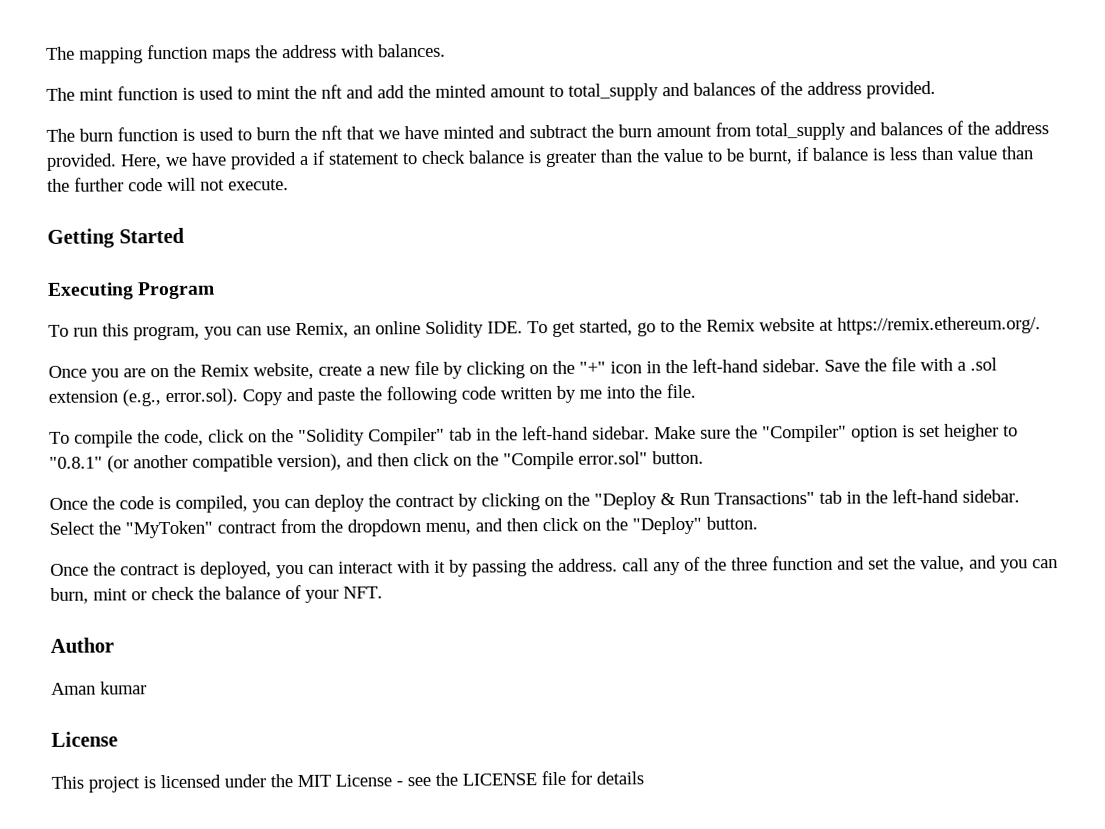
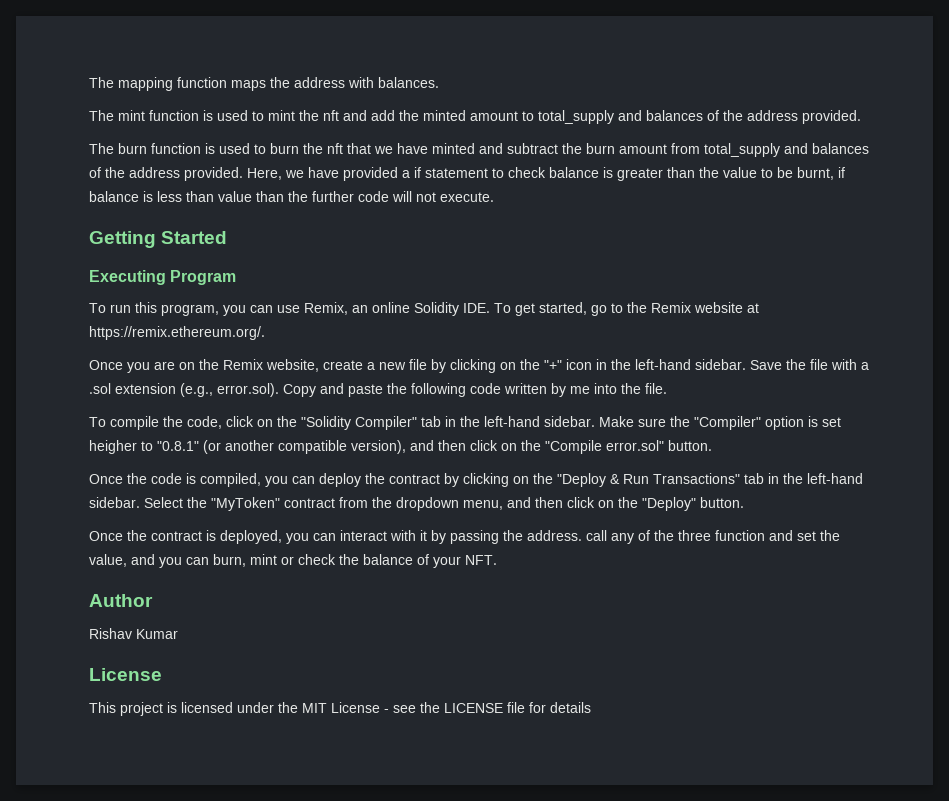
- Aman kumar
+ Rishav Kumar

